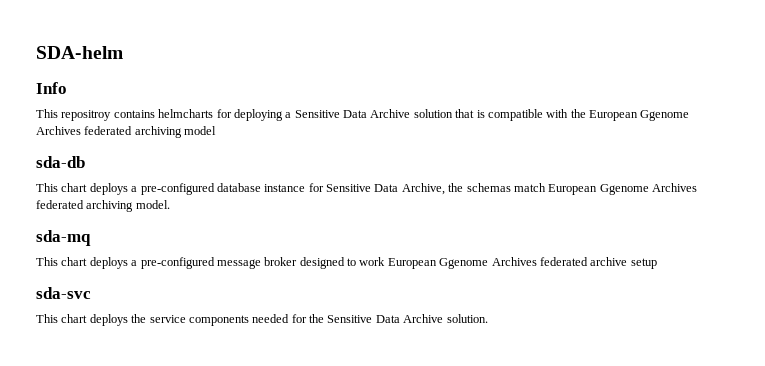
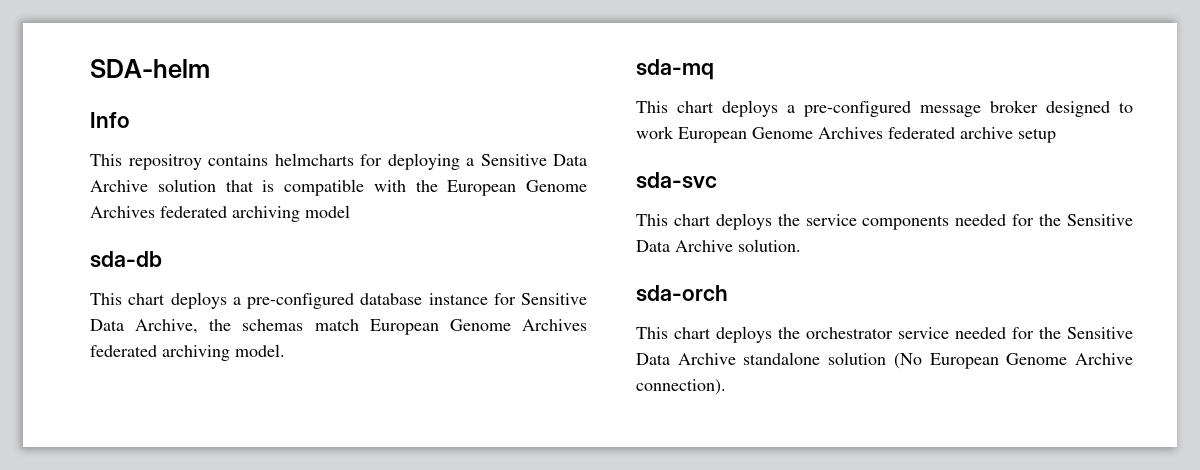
- This repositroy contains helmcharts for deploying a Sensitive Data Archive solution that is compatible with the European Ggenome Archives federated archiving model
+ This repositroy contains helmcharts for deploying a Sensitive Data Archive solution that is compatible with the European Genome Archives federated archiving model
- This chart deploys a pre-configured database instance for Sensitive Data Archive, the schemas match European Ggenome Archives federated archiving model.
+ This chart deploys a pre-configured database instance for Sensitive Data Archive, the schemas match European Genome Archives federated archiving model.
- This chart deploys a pre-configured message broker designed to work European Ggenome Archives federated archive setup
+ This chart deploys a pre-configured message broker designed to work European Genome Archives federated archive setup
+ sda-orch
+ This chart deploys the orchestrator service needed for the Sensitive Data Archive standalone solution (No European Genome Archive connection).

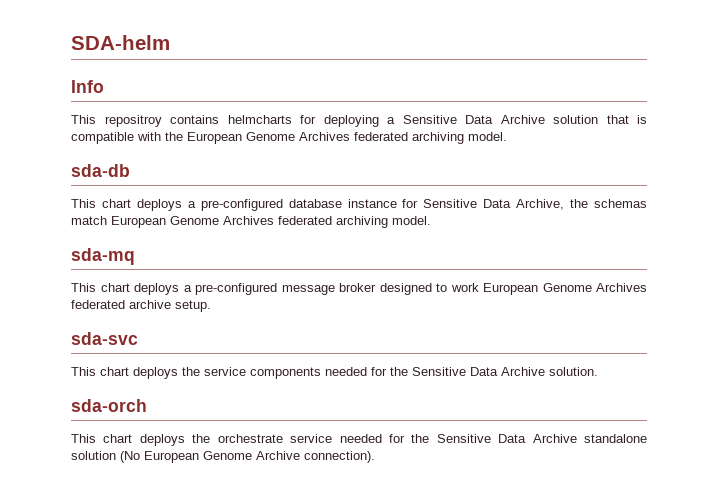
- This repositroy contains helmcharts for deploying a Sensitive Data Archive solution that is compatible with the European Genome Archives federated archiving model
+ This repositroy contains helmcharts for deploying a Sensitive Data Archive solution that is compatible with the European Genome Archives federated archiving model.
- This chart deploys a pre-configured message broker designed to work European Genome Archives federated archive setup
+ This chart deploys a pre-configured message broker designed to work European Genome Archives federated archive setup.
- This chart deploys the orchestrator service needed for the Sensitive Data Archive standalone solution (No European Genome Archive connection).
+ This chart deploys the orchestrate service needed for the Sensitive Data Archive standalone solution (No European Genome Archive connection).

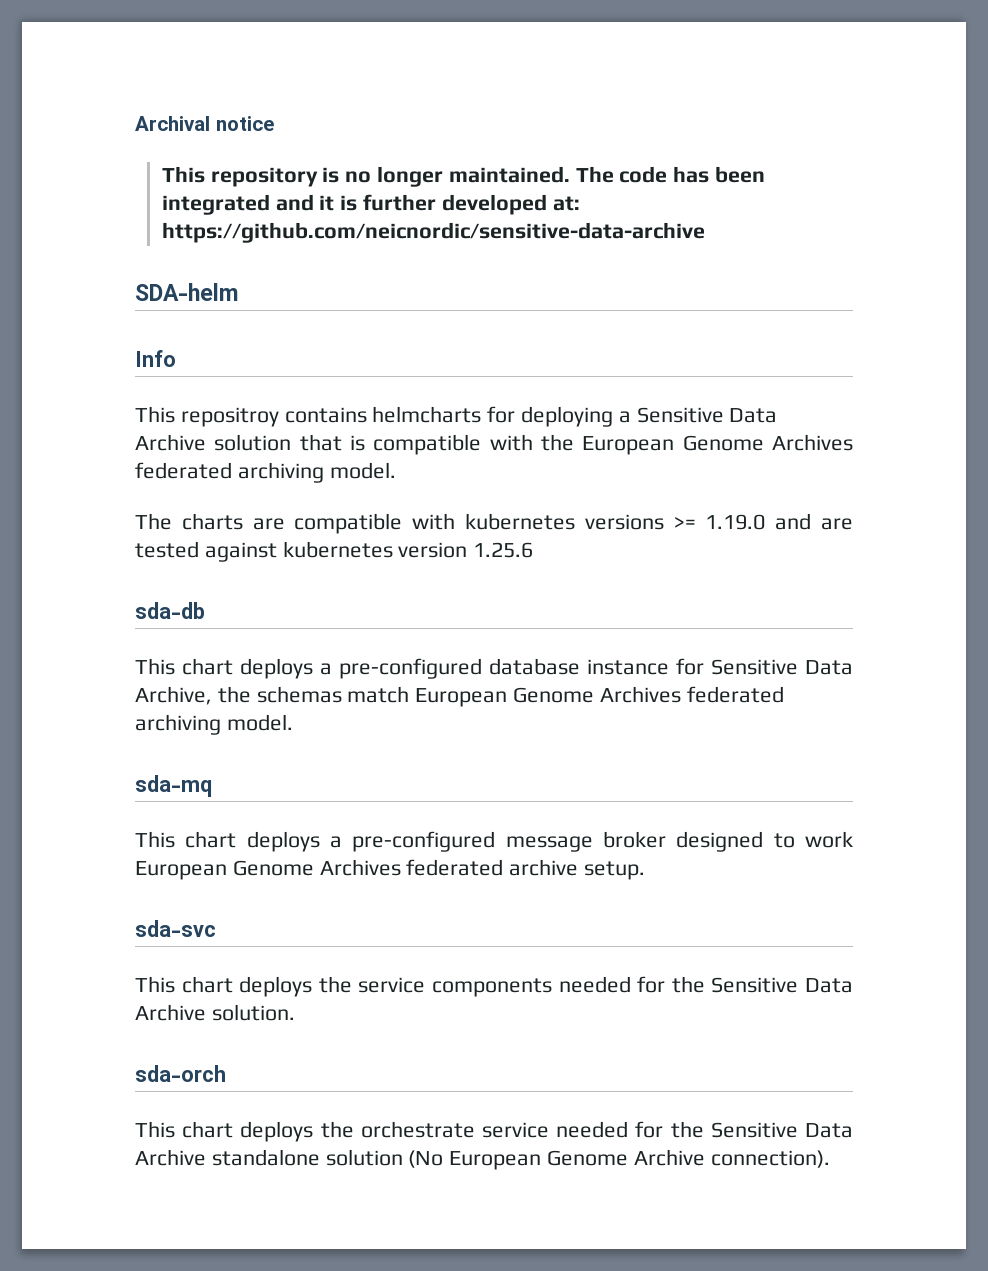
+ Archival notice
+ This repository is no longer maintained. The code has been integrated and it is further developed at: https://github.com/neicnordic/sensitive-data-archive
+ The charts are compatible with kubernetes versions >= 1.19.0 and are tested against kubernetes version 1.25.6

